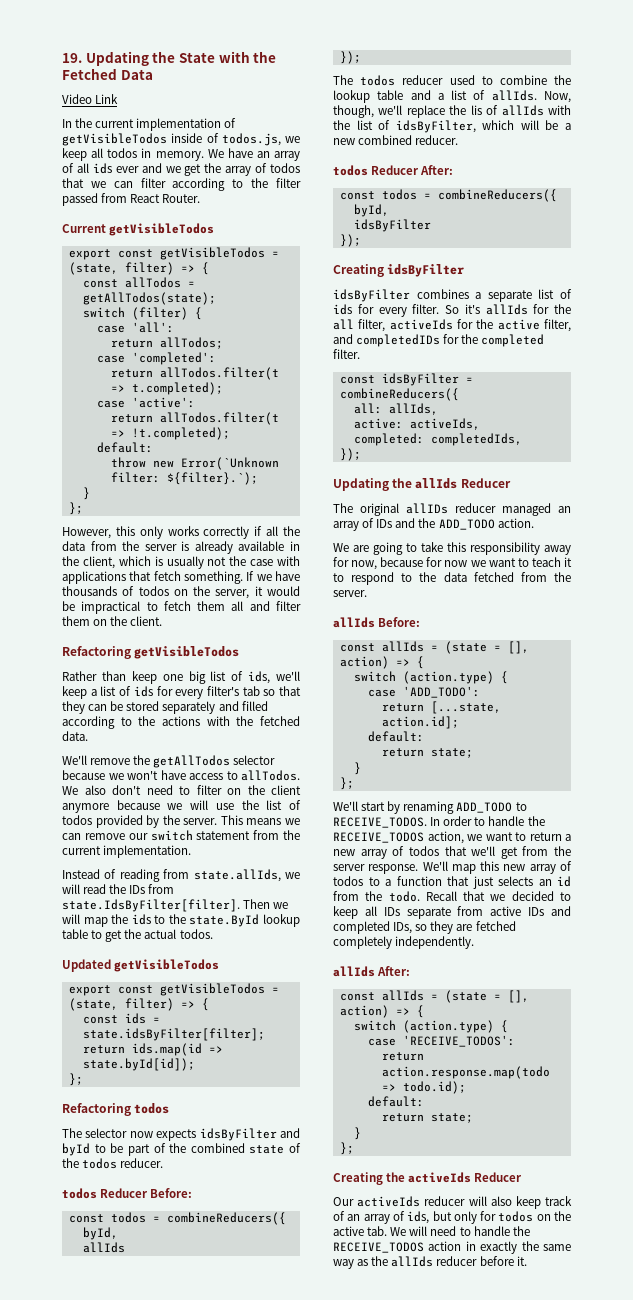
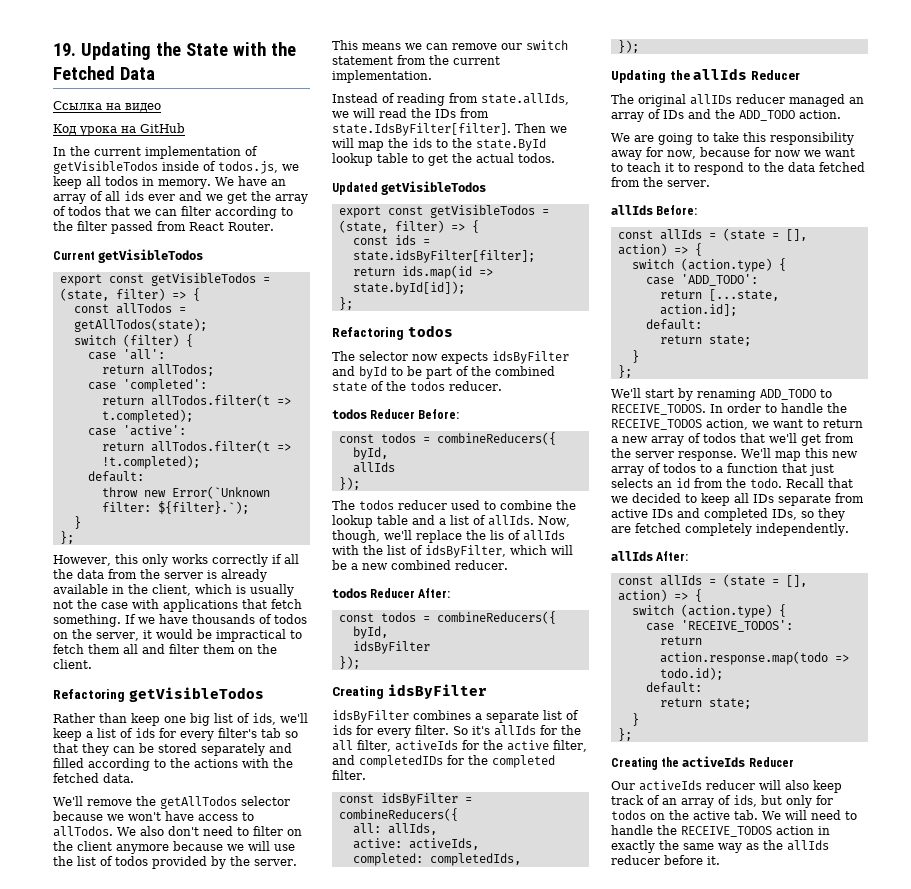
- Video Link
+ Ссылка на видео
+ Код урока на GitHub

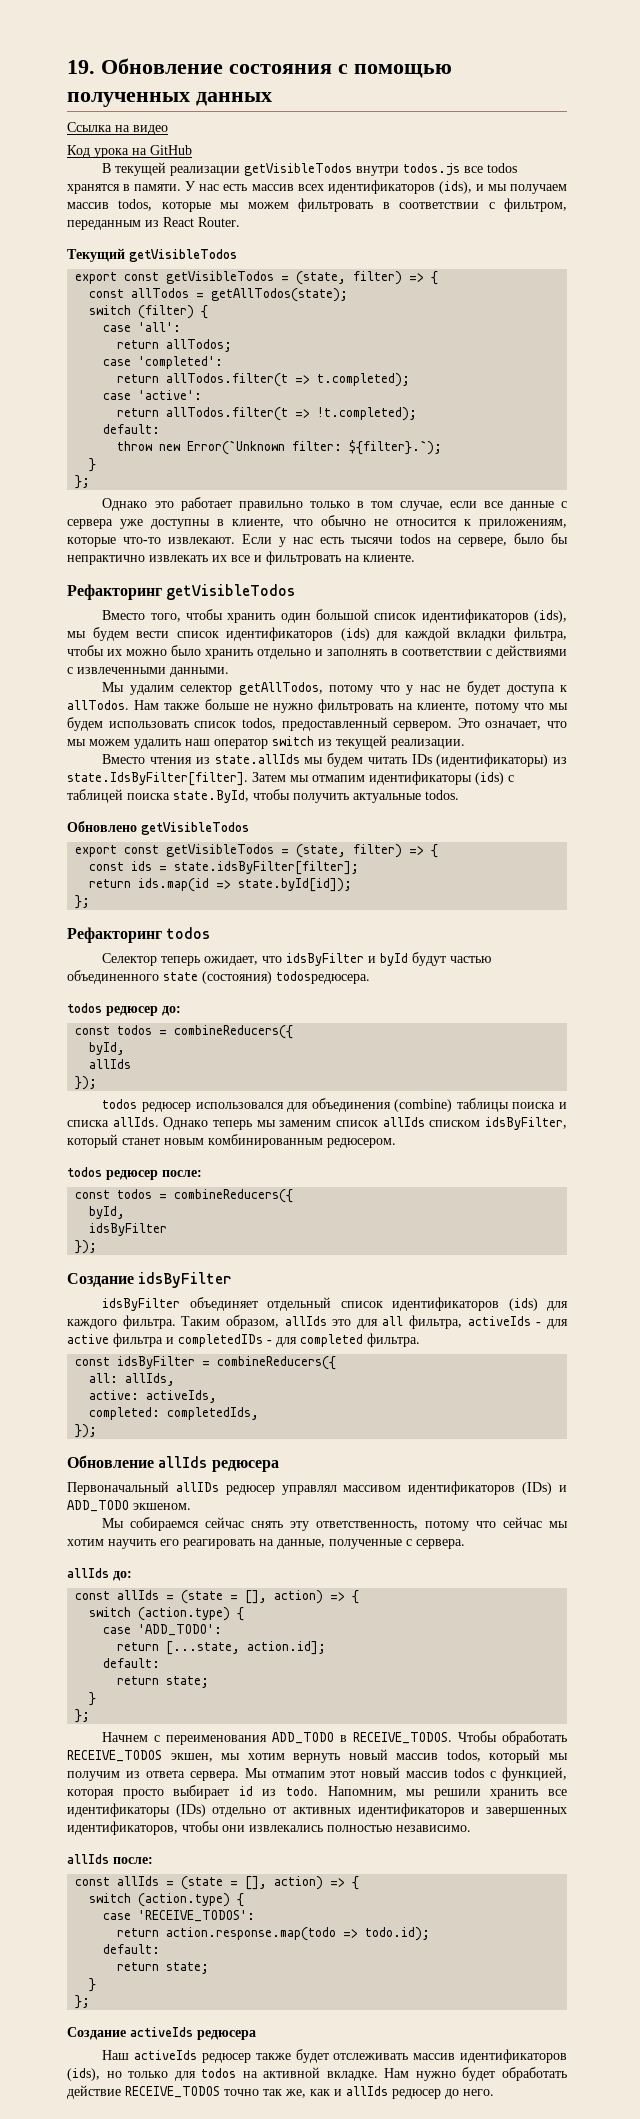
- 19. Updating the State with the Fetched Data
+ 19. Обновление состояния с помощью полученных данных
- In the current implementation of getVisibleTodos inside of todos.js, we keep all todos in memory. We have an array of all ids ever and we get the array of todos that we can filter according to the filter passed from React Router.
+ В текущей реализации getVisibleTodos внутри todos.js все todos хранятся в памяти. У нас есть массив всех идентификаторов (ids), и мы получаем массив todos, которые мы можем фильтровать в соответствии с фильтром, переданным из React Router.
- Current getVisibleTodos
+ Текущий getVisibleTodos
- However, this only works correctly if all the data from the server is already available in the client, which is usually not the case with applications that fetch something. If we have thousands of todos on the server, it would be impractical to fetch them all and filter them on the client.
- Refactoring getVisibleTodos
- Rather than keep one big list of ids, we'll keep a list of ids for every filter's tab so that they can be stored separately and filled according to the actions with the fetched data.
- We'll remove the getAllTodos selector because we won't have access to allTodos. We also don't need to filter on the client anymore because we will use the list of todos provided by the server. This means we can remove our switch statement from the current implementation.
- Instead of reading from state.allIds, we will read the IDs from state.IdsByFilter[filter]. Then we will map the ids to the state.ById lookup table to get the actual todos.
+ Однако это работает правильно только в том случае, если все данные с сервера уже доступны в клиенте, что обычно не относится к приложениям, которые что-то извлекают. Если у нас есть тысячи todos на сервере, было бы непрактично извлекать их все и фильтровать на клиенте.
+ Рефакторинг getVisibleTodos
+ Вместо того, чтобы хранить один большой список идентификаторов (ids), мы будем вести список идентификаторов (ids) для каждой вкладки фильтра, чтобы их можно было хранить отдельно и заполнять в соответствии с действиями с извлеченными данными.
+ Мы удалим селектор getAllTodos, потому что у нас не будет доступа к allTodos. Нам также больше не нужно фильтровать на клиенте, потому что мы будем использовать список todos, предоставленный сервером. Это означает, что мы можем удалить наш оператор switch из текущей реализации.
+ Вместо чтения из state.allIds мы будем читать IDs (идентификаторы) из state.IdsByFilter[filter]. Затем мы отмапим идентификаторы (ids) с таблицей поиска state.ById, чтобы получить актуальные todos.
- Updated getVisibleTodos
+ Обновлено getVisibleTodos
- Refactoring todos
+ Рефакторинг todos
- The selector now expects idsByFilter and byId to be part of the combined state of the todos reducer.
- todos Reducer Before:
+ Селектор теперь ожидает, что idsByFilter и byId будут частью объединенного state (состояния) todosредюсера.
+ todos редюсер до:
- The todos reducer used to combine the lookup table and a list of allIds. Now, though, we'll replace the lis of allIds with the list of idsByFilter, which will be a new combined reducer.
- todos Reducer After:
+ todos редюсер использовался для объединения (combine) таблицы поиска и списка allIds. Однако теперь мы заменим список allIds списком idsByFilter, который станет новым комбинированным редюсером.
+ todos редюсер после:
- Creating idsByFilter
+ Создание idsByFilter
- idsByFilter combines a separate list of ids for every filter. So it's allIds for the all filter, activeIds for the active filter, and completedIDs for the completed filter.
+ idsByFilter объединяет отдельный список идентификаторов (ids) для каждого фильтра. Таким образом, allIds это для all фильтра, activeIds - для active фильтра и completedIDs - для completed фильтра.
- Updating the allIds Reducer
- The original allIDs reducer managed an array of IDs and the ADD_TODO action.
- We are going to take this responsibility away for now, because for now we want to teach it to respond to the data fetched from the server.
- allIds Before:
+ Обновление allIds редюсера
+ Первоначальный allIDs редюсер управлял массивом идентификаторов (IDs) и ADD_TODO экшеном.
+ Мы собираемся сейчас снять эту ответственность, потому что сейчас мы хотим научить его реагировать на данные, полученные с сервера.
+ allIds до:
- We'll start by renaming ADD_TODO to RECEIVE_TODOS. In order to handle the RECEIVE_TODOS action, we want to return a new array of todos that we'll get from the server response. We'll map this new array of todos to a function that just selects an id from the todo. Recall that we decided to keep all IDs separate from active IDs and completed IDs, so they are fetched completely independently.
- allIds After:
+ Начнем с переименования ADD_TODO в RECEIVE_TODOS. Чтобы обработать RECEIVE_TODOS экшен, мы хотим вернуть новый массив todos, который мы получим из ответа сервера. Мы отмапим этот новый массив todos с функцией, которая просто выбирает id из todo. Напомним, мы решили хранить все идентификаторы (IDs) отдельно от активных идентификаторов и завершенных идентификаторов, чтобы они извлекались полностью независимо.
+ allIds после:
- Creating the activeIds Reducer
- Our activeIds reducer will also keep track of an array of ids, but only for todos on the active tab. We will need to handle the RECEIVE_TODOS action in exactly the same way as the allIds reducer before it.
+ Создание activeIds редюсера
+ Наш activeIds редюсер также будет отслеживать массив идентификаторов (ids), но только для todos на активной вкладке. Нам нужно будет обработать действие RECEIVE_TODOS точно так же, как и allIds редюсер до него.

